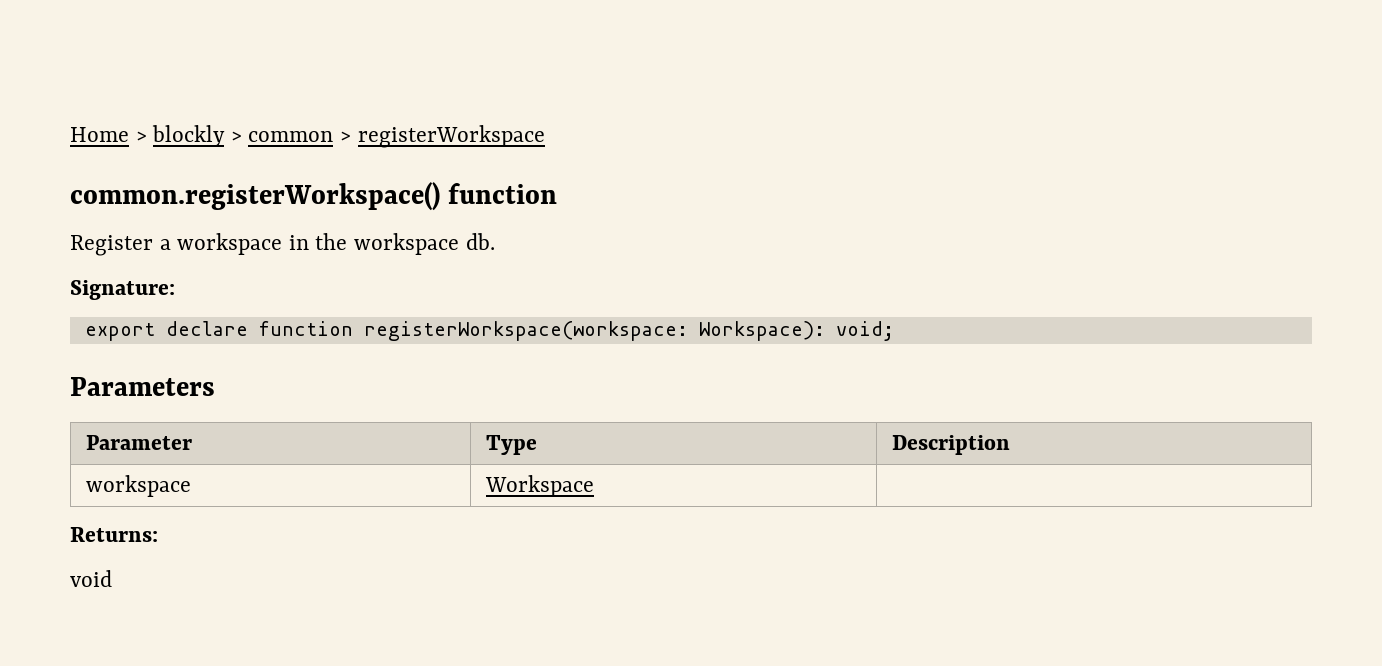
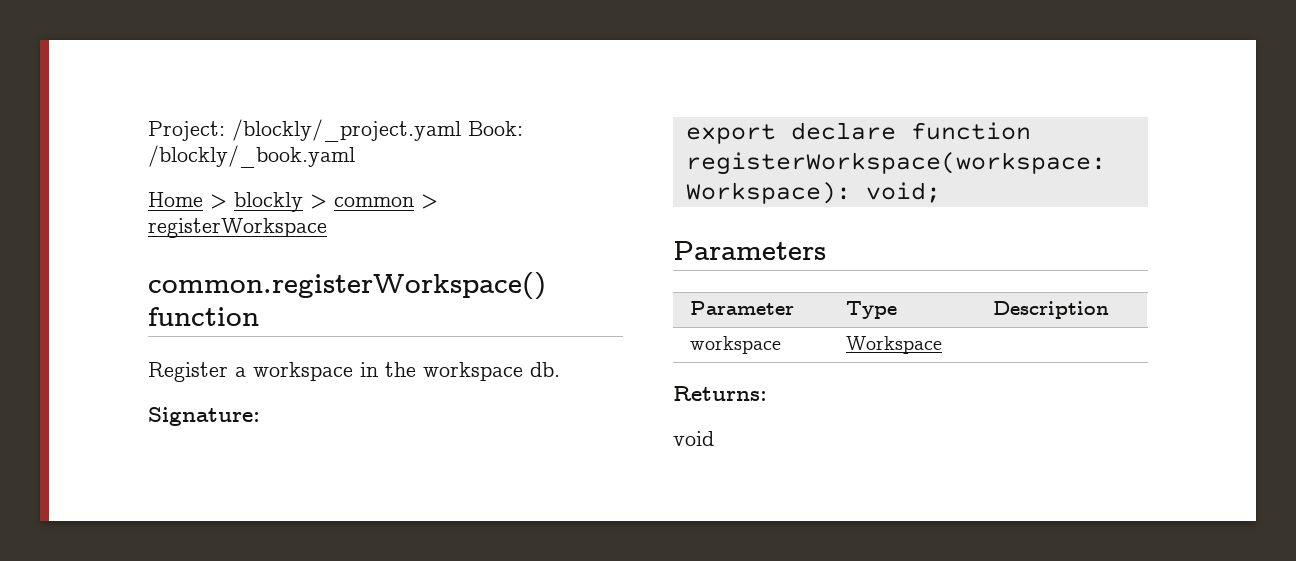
+ Project: /blockly/_project.yaml Book: /blockly/_book.yaml

